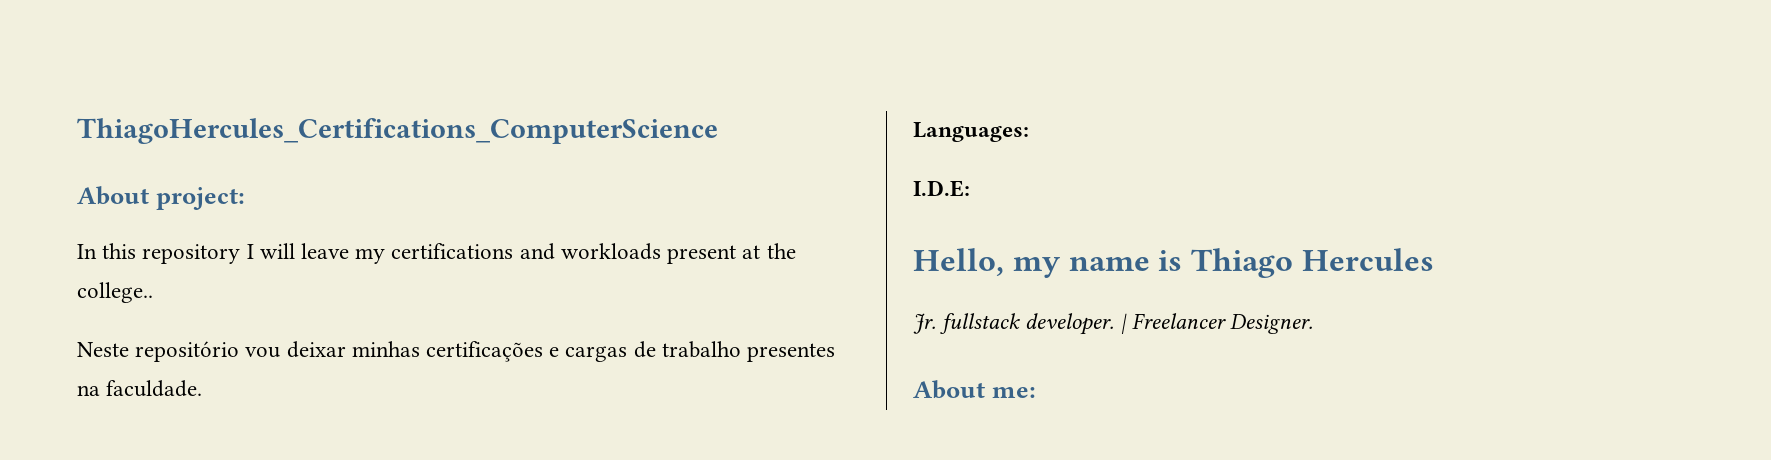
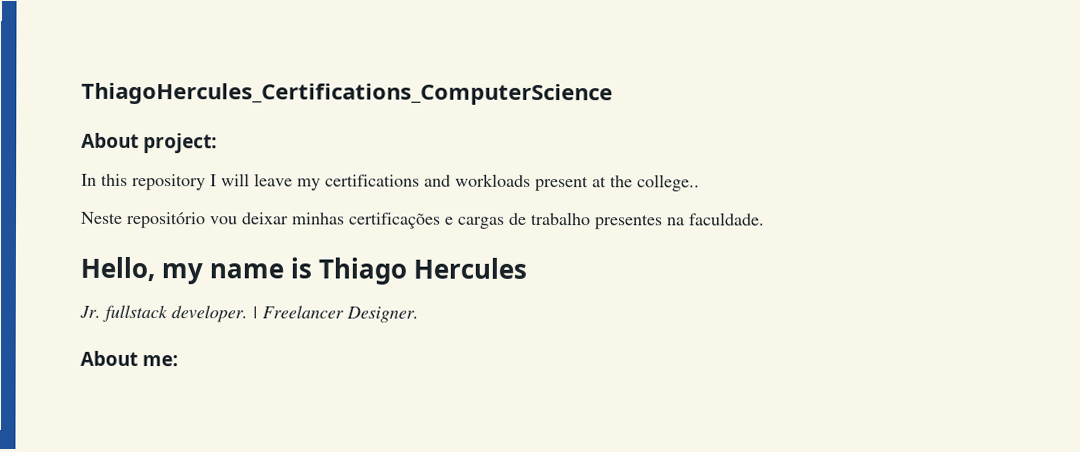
- Languages:
- I.D.E:

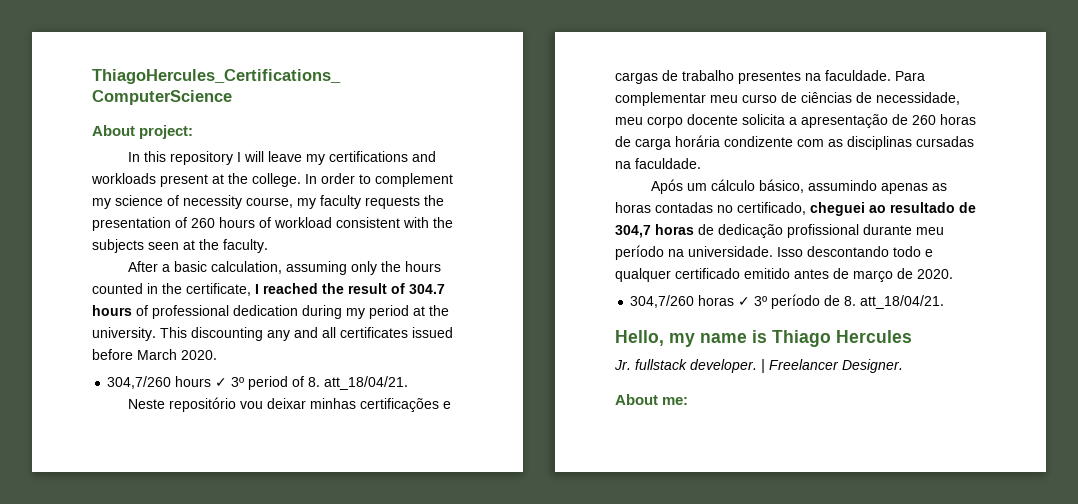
- In this repository I will leave my certifications and workloads present at the college..
+ In this repository I will leave my certifications and workloads present at the college. In order to complement my science of necessity course, my faculty requests the presentation of 260 hours of workload consistent with the subjects seen at the faculty.
+ After a basic calculation, assuming only the hours counted in the certificate, I reached the result of 304.7 hours of professional dedication during my period at the university. This discounting any and all certificates issued before March 2020.
+ 304,7/260 hours ✓ 3º period of 8. att_18/04/21.
+ Para complementar meu curso de ciências de necessidade, meu corpo docente solicita a apresentação de 260 horas de carga horária condizente com as disciplinas cursadas na faculdade.
+ Após um cálculo básico, assumindo apenas as horas contadas no certificado, cheguei ao resultado de 304,7 horas de dedicação profissional durante meu período na universidade. Isso descontando todo e qualquer certificado emitido antes de março de 2020.
+ 304,7/260 horas ✓ 3º período de 8. att_18/04/21.

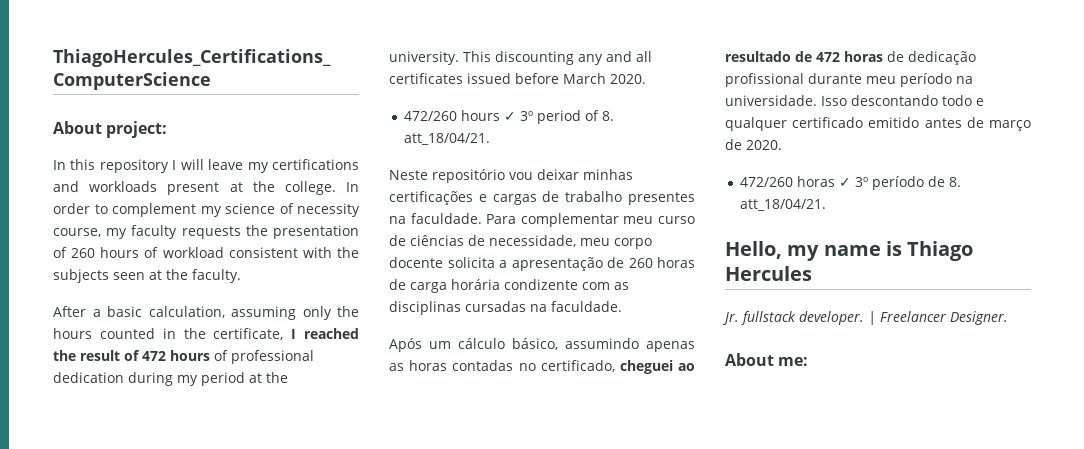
- After a basic calculation, assuming only the hours counted in the certificate, I reached the result of 304.7 hours of professional dedication during my period at the university.
+ After a basic calculation, assuming only the hours counted in the certificate, I reached the result of 472 hours of professional dedication during my period at the university.
- 304,7/260 hours ✓ 3º period of 8. att_18/04/21.
+ 472/260 hours ✓ 3º period of 8. att_18/04/21.
- Após um cálculo básico, assumindo apenas as horas contadas no certificado, cheguei ao resultado de 304,7 horas de dedicação profissional durante meu período na universidade.
+ Após um cálculo básico, assumindo apenas as horas contadas no certificado, cheguei ao resultado de 472 horas de dedicação profissional durante meu período na universidade.
- 304,7/260 horas ✓ 3º período de 8. att_18/04/21.
+ 472/260 horas ✓ 3º período de 8. att_18/04/21.

